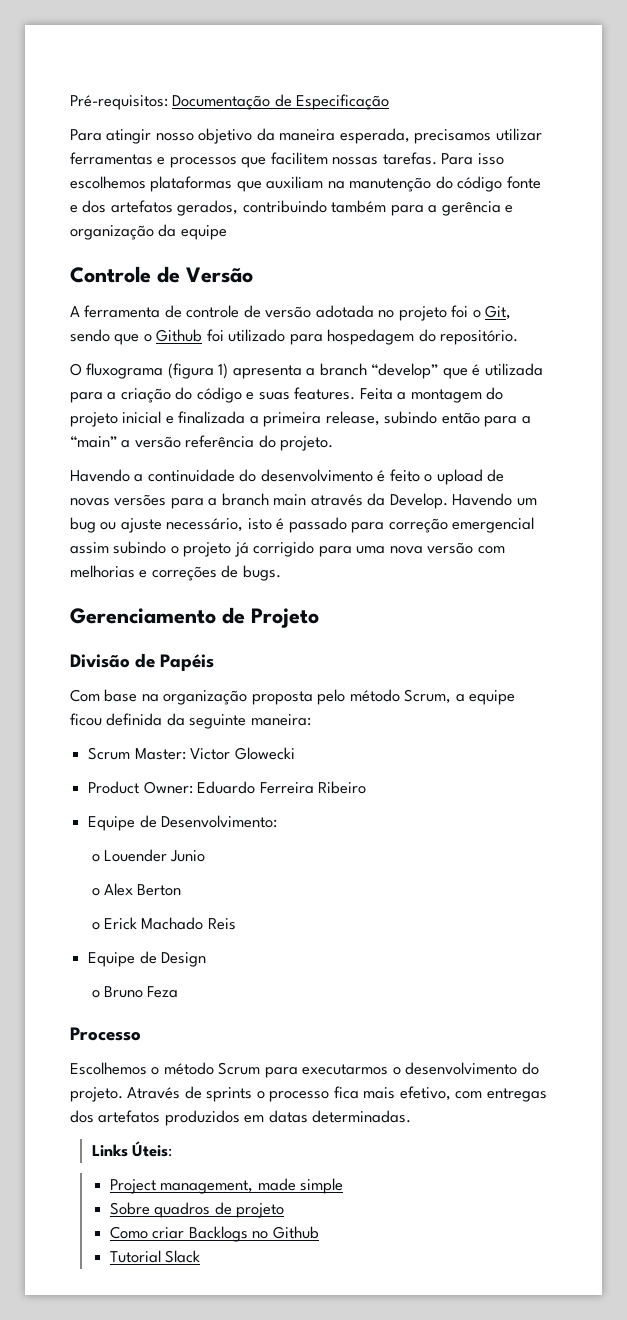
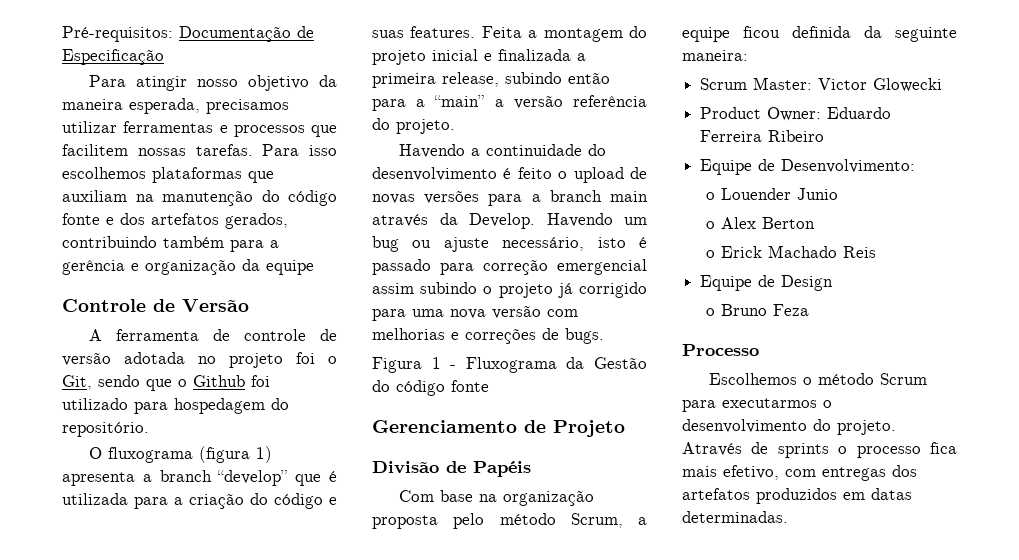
+ Figura 1 - Fluxograma da Gestão do código fonte
- Links Úteis:
- Project management, made simple
- Sobre quadros de projeto
- Como criar Backlogs no Github
- Tutorial Slack

